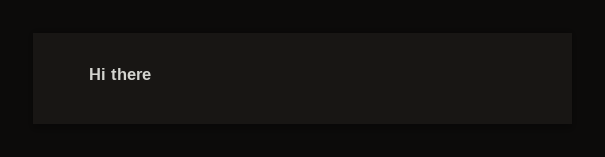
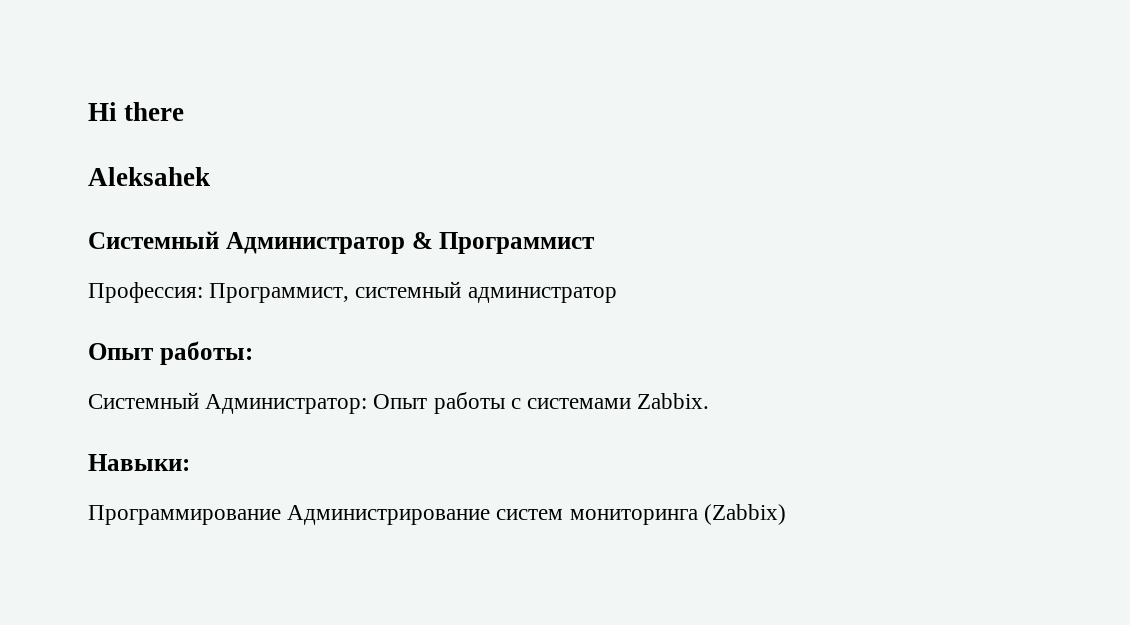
+ Aleksahek
+ Системный Администратор & Программист
+ Профессия: Программист, системный администратор
+ Опыт работы:
+ Системный Администратор: Опыт работы с системами Zabbix.
+ Навыки:
+ Программирование Администрирование систем мониторинга (Zabbix)

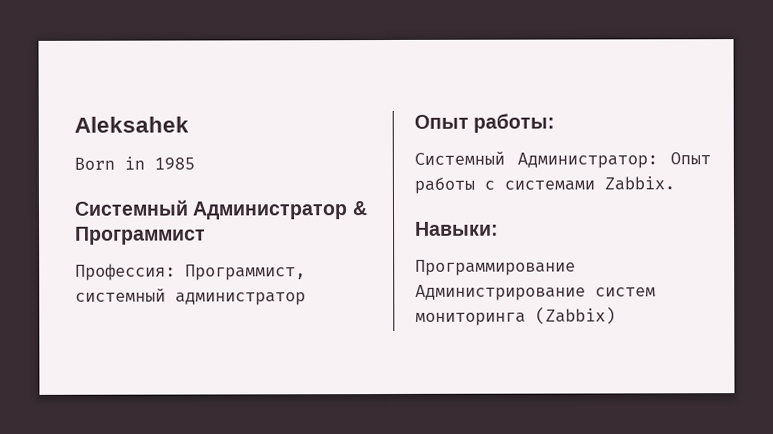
- Hi there
  Aleksahek
+ Born in 1985

